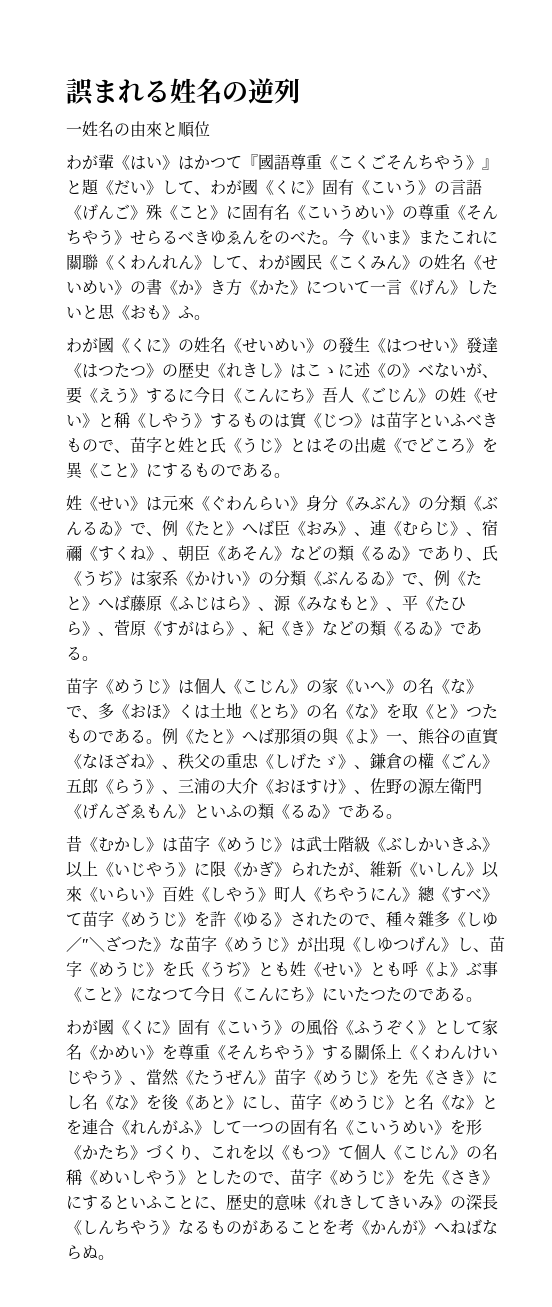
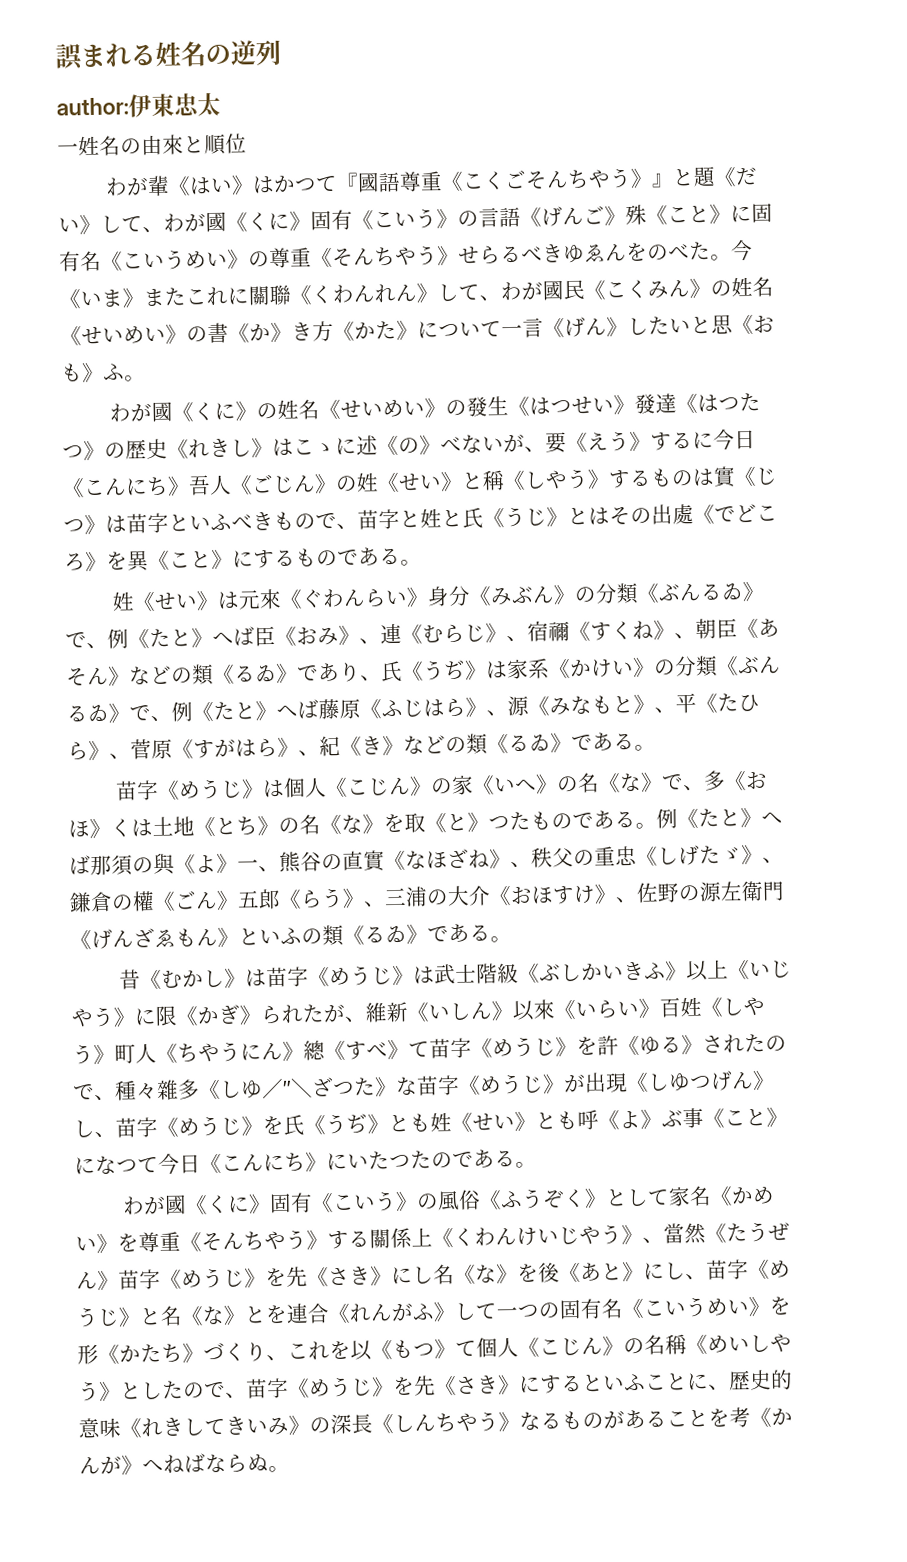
+ author:伊東忠太

